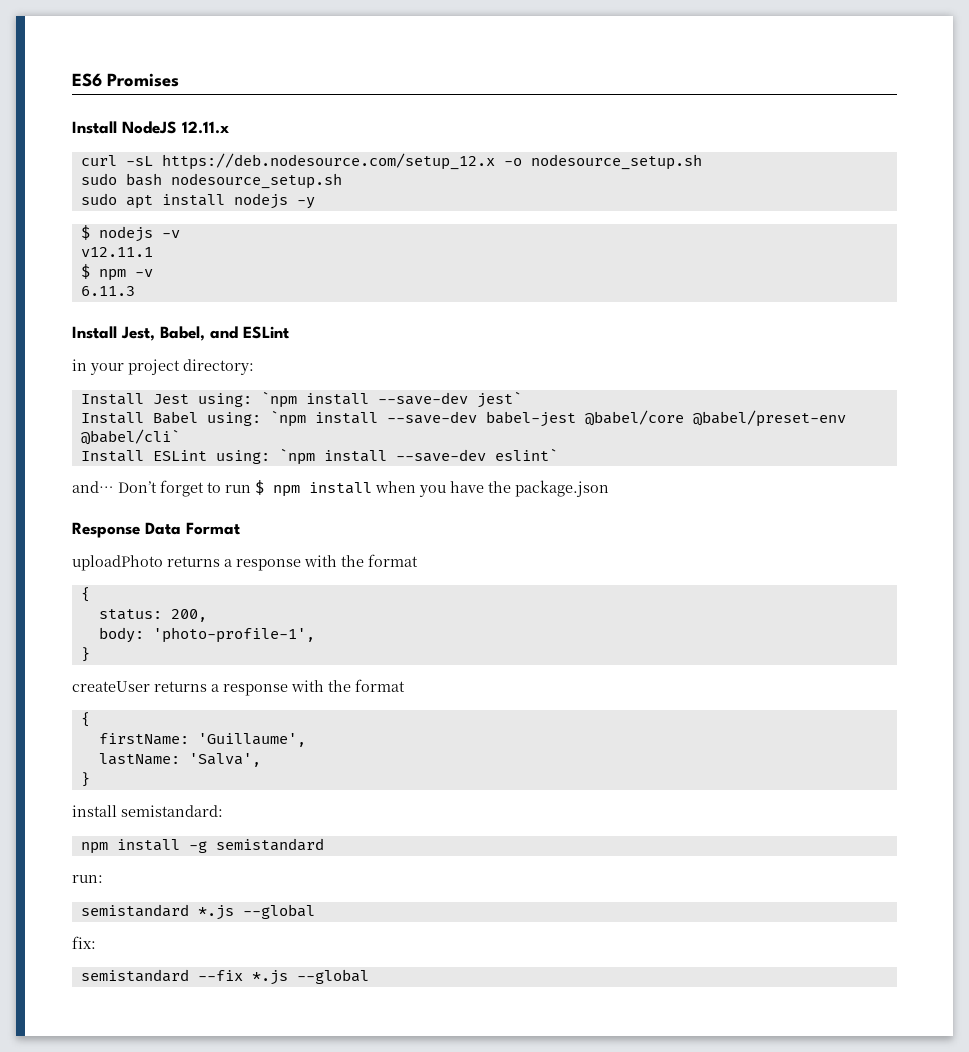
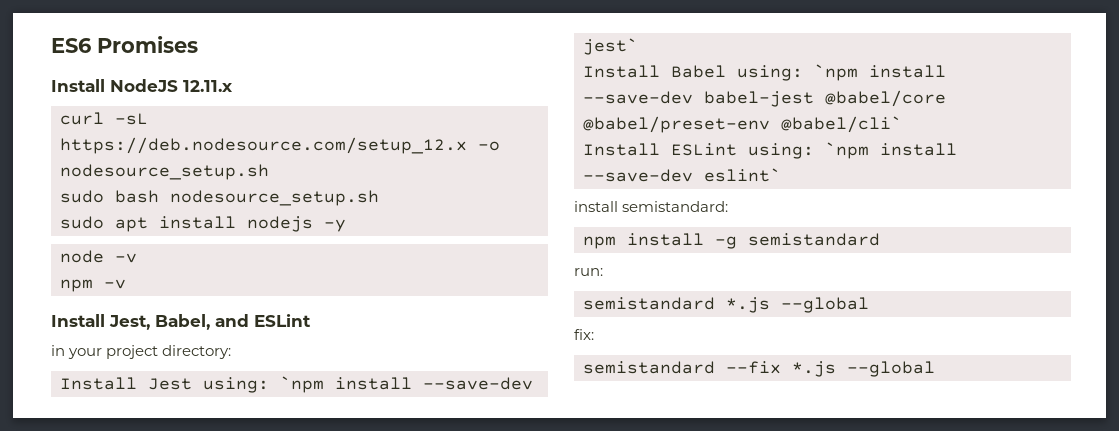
- $ nodejs -v
- v12.11.1
- $ npm -v
+ node -v
+ npm -v
- 6.11.3
- and… Don’t forget to run $ npm install when you have the package.json
- Response Data Format
- uploadPhoto returns a response with the format
- {
- status: 200,
- body: 'photo-profile-1',
- }
- createUser returns a response with the format
- {
- firstName: 'Guillaume',
- lastName: 'Salva',
- }

